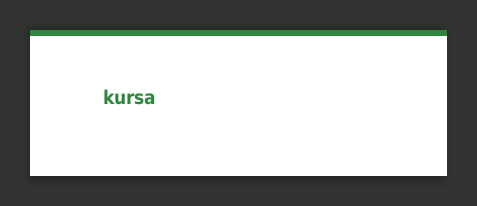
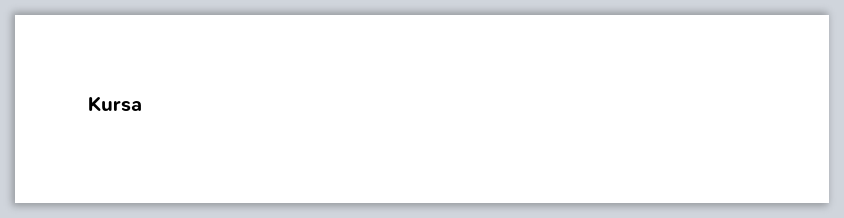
- kursa
+ Kursa

